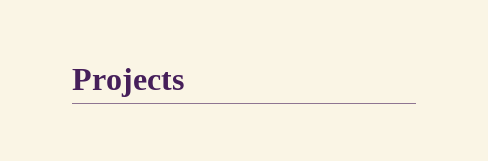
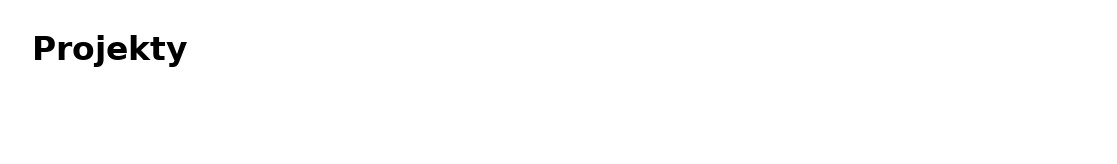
- Projects
+ Projekty

